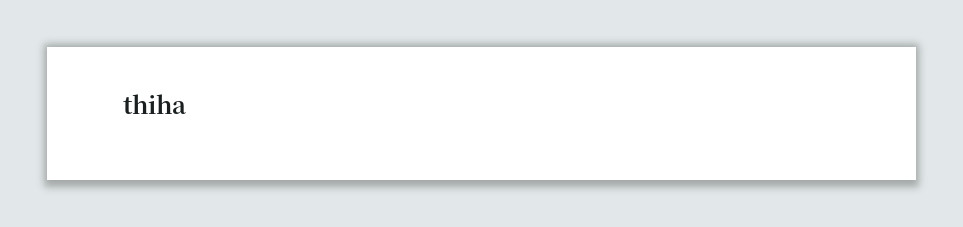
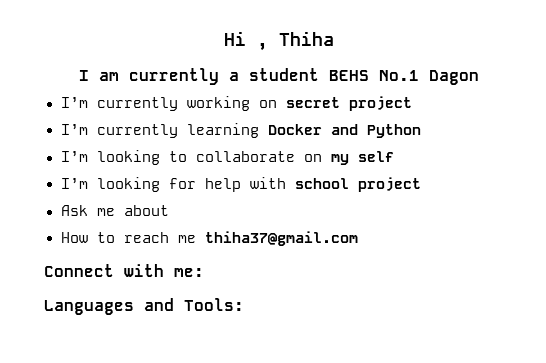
- thiha
+ Hi , Thiha
+ I am currently a student BEHS No.1 Dagon
+ I’m currently working on secret project
+ I’m currently learning Docker and Python
+ I’m looking to collaborate on my self
+ I’m looking for help with school project
+ Ask me about
+ How to reach me thiha37@gmail.com
+ Connect with me:
+ Languages and Tools:

